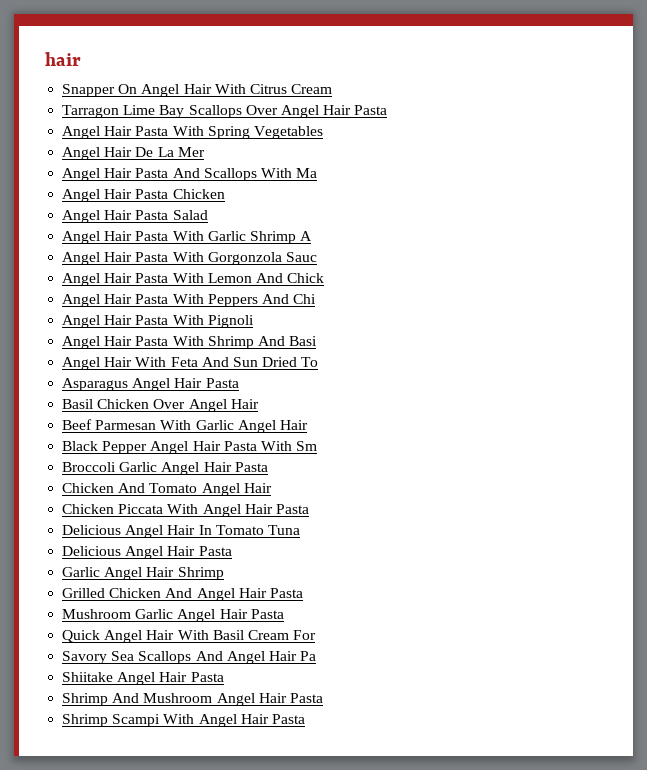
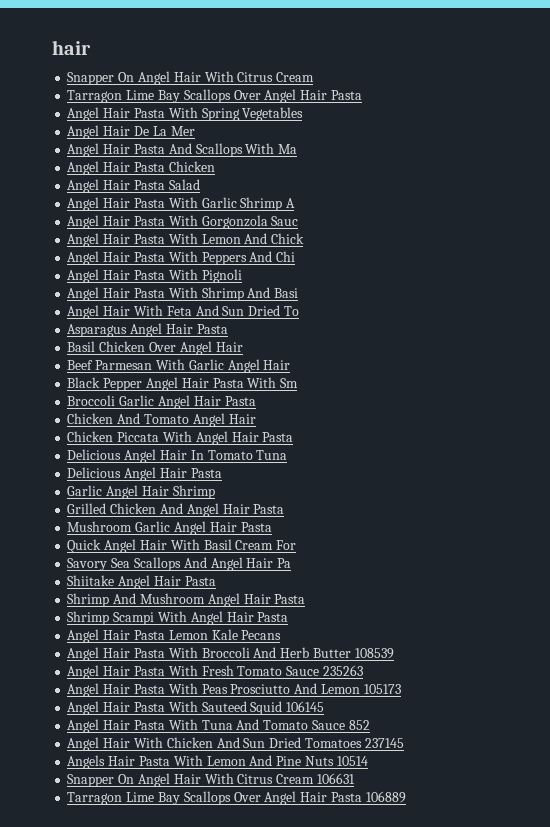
+ Angel Hair Pasta Lemon Kale Pecans
+ Angel Hair Pasta With Broccoli And Herb Butter 108539
+ Angel Hair Pasta With Fresh Tomato Sauce 235263
+ Angel Hair Pasta With Peas Prosciutto And Lemon 105173
+ Angel Hair Pasta With Sauteed Squid 106145
+ Angel Hair Pasta With Tuna And Tomato Sauce 852
+ Angel Hair With Chicken And Sun Dried Tomatoes 237145
+ Angels Hair Pasta With Lemon And Pine Nuts 10514
+ Snapper On Angel Hair With Citrus Cream 106631
+ Tarragon Lime Bay Scallops Over Angel Hair Pasta 106889

